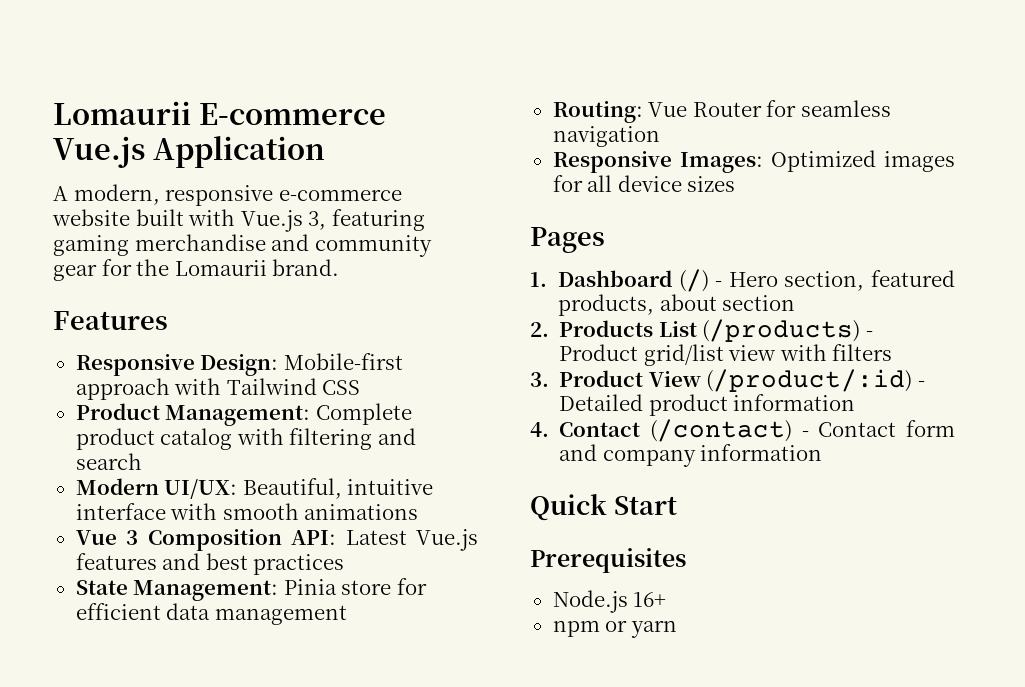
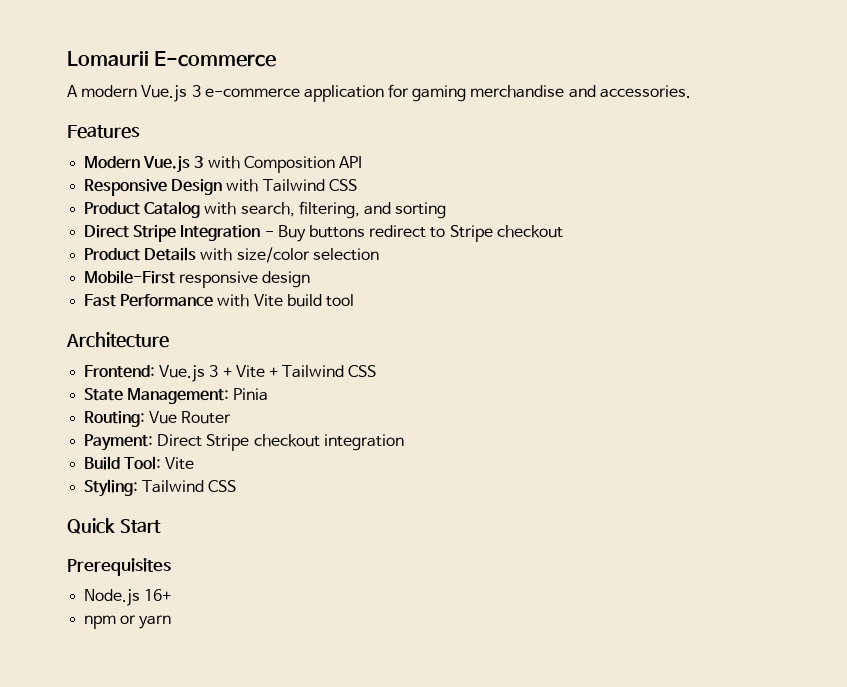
- Lomaurii E-commerce Vue.js Application
+ Lomaurii E-commerce
- A modern, responsive e-commerce website built with Vue.js 3, featuring gaming merchandise and community gear for the Lomaurii brand.
+ A modern Vue.js 3 e-commerce application for gaming merchandise and accessories.
  Features
- Responsive Design: Mobile-first approach with Tailwind CSS
- Product Management: Complete product catalog with filtering and search
- Modern UI/UX: Beautiful, intuitive interface with smooth animations
- Vue 3 Composition API: Latest Vue.js features and best practices
- State Management: Pinia store for efficient data management
- Routing: Vue Router for seamless navigation
- Responsive Images: Optimized images for all device sizes
- Pages
- 1. Dashboard (/) - Hero section, featured products, about section
- 2. Products List (/products) - Product grid/list view with filters
- 3. Product View (/product/:id) - Detailed product information
- 4. Contact (/contact) - Contact form and company information
+ Modern Vue.js 3 with Composition API
+ Responsive Design with Tailwind CSS
+ Product Catalog with search, filtering, and sorting
+ Direct Stripe Integration - Buy buttons redirect to Stripe checkout
+ Product Details with size/color selection
+ Mobile-First responsive design
+ Fast Performance with Vite build tool
+ Architecture
+ Frontend: Vue.js 3 + Vite + Tailwind CSS
+ State Management: Pinia
+ Routing: Vue Router
+ Payment: Direct Stripe checkout integration
+ Build Tool: Vite
+ Styling: Tailwind CSS

